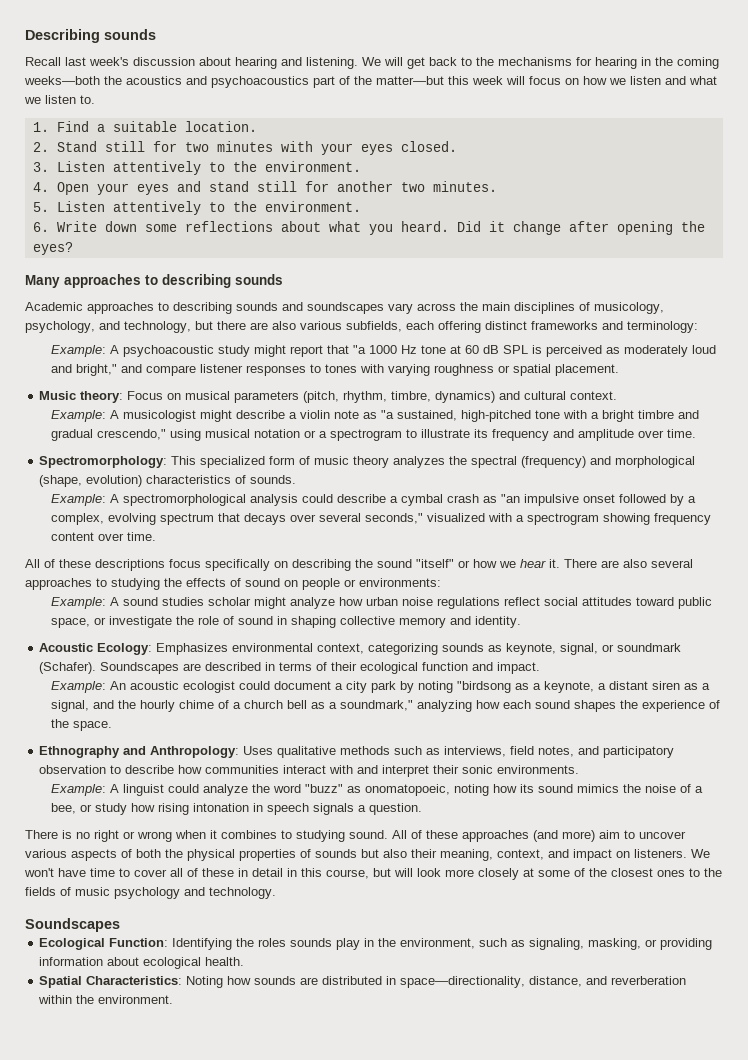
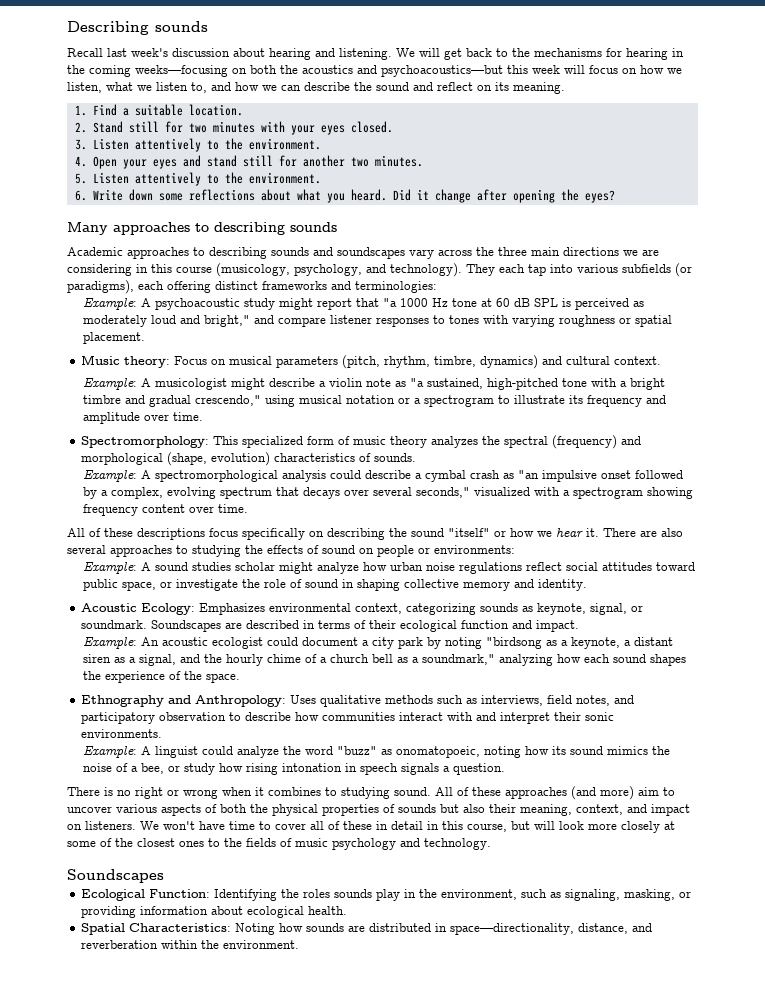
- We will get back to the mechanisms for hearing in the coming weeks—both the acoustics and psychoacoustics part of the matter—but this week will focus on how we listen and what we listen to.
+ We will get back to the mechanisms for hearing in the coming weeks—focusing on both the acoustics and psychoacoustics—but this week will focus on how we listen, what we listen to, and how we can describe the sound and reflect on its meaning.
- Academic approaches to describing sounds and soundscapes vary across the main disciplines of musicology, psychology, and technology, but there are also various subfields, each offering distinct frameworks and terminology:
+ Academic approaches to describing sounds and soundscapes vary across the three main directions we are considering in this course (musicology, psychology, and technology). They each tap into various subfields (or paradigms), each offering distinct frameworks and terminologies:
- Acoustic Ecology: Emphasizes environmental context, categorizing sounds as keynote, signal, or soundmark (Schafer).
+ Acoustic Ecology: Emphasizes environmental context, categorizing sounds as keynote, signal, or soundmark.

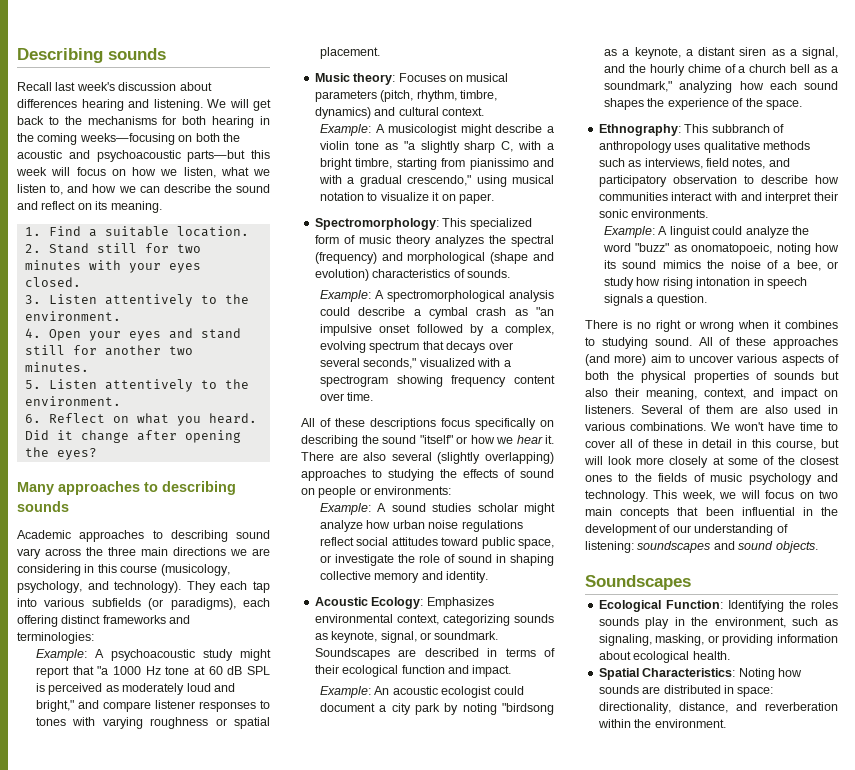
- Recall last week's discussion about hearing and listening.
+ Recall last week's discussion about differences hearing and listening.
- We will get back to the mechanisms for hearing in the coming weeks—focusing on both the acoustics and psychoacoustics—but this week will focus on how we listen, what we listen to, and how we can describe the sound and reflect on its meaning.
+ We will get back to the mechanisms for both hearing in the coming weeks—focusing on both the acoustic and psychoacoustic parts—but this week will focus on how we listen, what we listen to, and how we can describe the sound and reflect on its meaning.
- 6. Write down some reflections about what you heard.
+ 6. Reflect on what you heard.
- Academic approaches to describing sounds and soundscapes vary across the three main directions we are considering in this course (musicology, psychology, and technology).
+ Academic approaches to describing sound vary across the three main directions we are considering in this course (musicology, psychology, and technology).
- Music theory: Focus on musical parameters (pitch, rhythm, timbre, dynamics) and cultural context.
+ Music theory: Focuses on musical parameters (pitch, rhythm, timbre, dynamics) and cultural context.
- Example: A musicologist might describe a violin note as "a sustained, high-pitched tone with a bright timbre and gradual crescendo," using musical notation or a spectrogram to illustrate its frequency and amplitude over time.
+ Example: A musicologist might describe a violin tone as "a slightly sharp C, with a bright timbre, starting from pianissimo and with a gradual crescendo," using musical notation to visualize it on paper.
- Spectromorphology: This specialized form of music theory analyzes the spectral (frequency) and morphological (shape, evolution) characteristics of sounds.
+ Spectromorphology: This specialized form of music theory analyzes the spectral (frequency) and morphological (shape and evolution) characteristics of sounds.
- There are also several approaches to studying the effects of sound on people or environments:
+ There are also several (slightly overlapping) approaches to studying the effects of sound on people or environments:
- Ethnography and Anthropology: Uses qualitative methods such as interviews, field notes, and participatory observation to describe how communities interact with and interpret their sonic environments.
+ Ethnography: This subbranch of anthropology uses qualitative methods such as interviews, field notes, and participatory observation to describe how communities interact with and interpret their sonic environments.
+ Several of them are also used in various combinations.
+ This week, we will focus on two main concepts that been influential in the development of our understanding of listening: soundscapes and sound objects.
- Spatial Characteristics: Noting how sounds are distributed in space—directionality, distance, and reverberation within the environment.
+ Spatial Characteristics: Noting how sounds are distributed in space: directionality, distance, and reverberation within the environment.

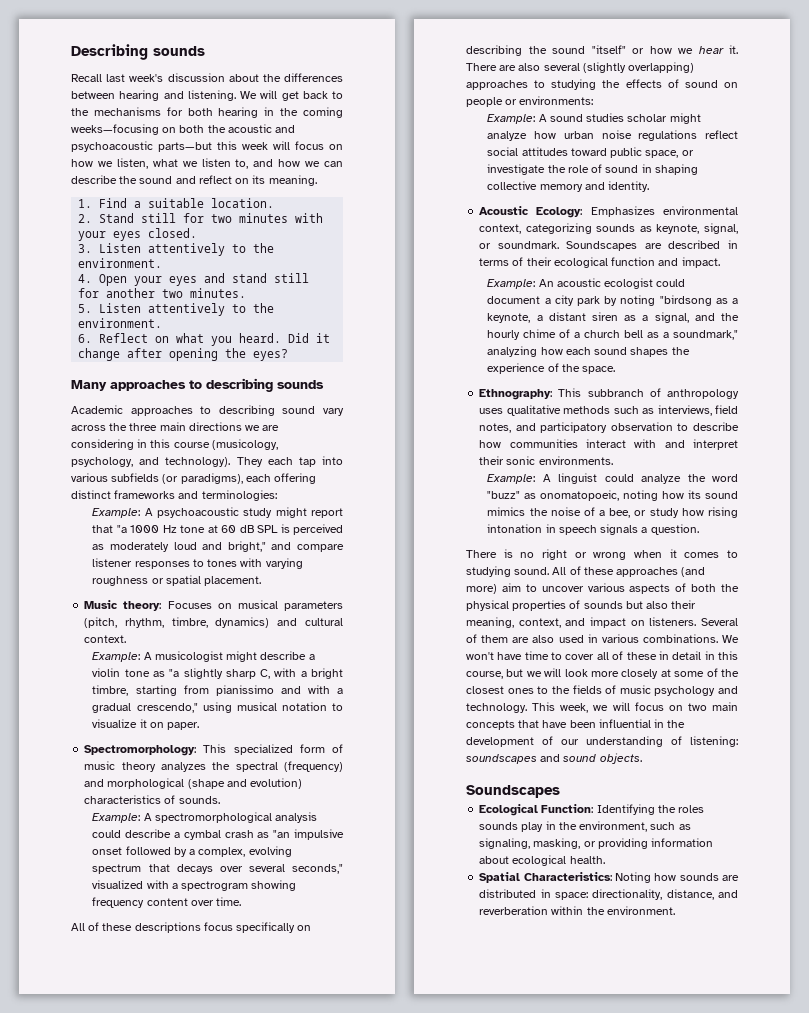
- Recall last week's discussion about differences hearing and listening.
+ Recall last week's discussion about the differences between hearing and listening.
- There is no right or wrong when it combines to studying sound.
+ There is no right or wrong when it comes to studying sound.
- We won't have time to cover all of these in detail in this course, but will look more closely at some of the closest ones to the fields of music psychology and technology.
+ We won't have time to cover all of these in detail in this course, but we will look more closely at some of the closest ones to the fields of music psychology and technology.
- This week, we will focus on two main concepts that been influential in the development of our understanding of listening: soundscapes and sound objects.
+ This week, we will focus on two main concepts that have been influential in the development of our understanding of listening: soundscapes and sound objects.

